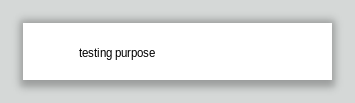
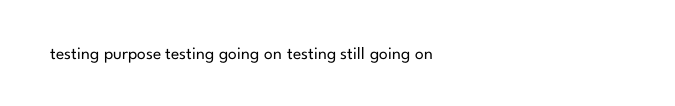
- testing purpose
+ testing purpose testing going on testing still going on

